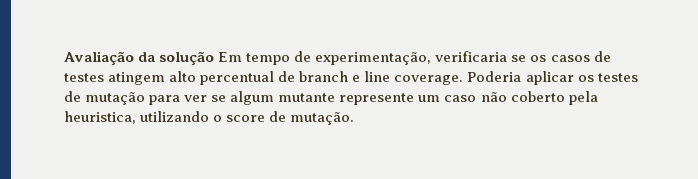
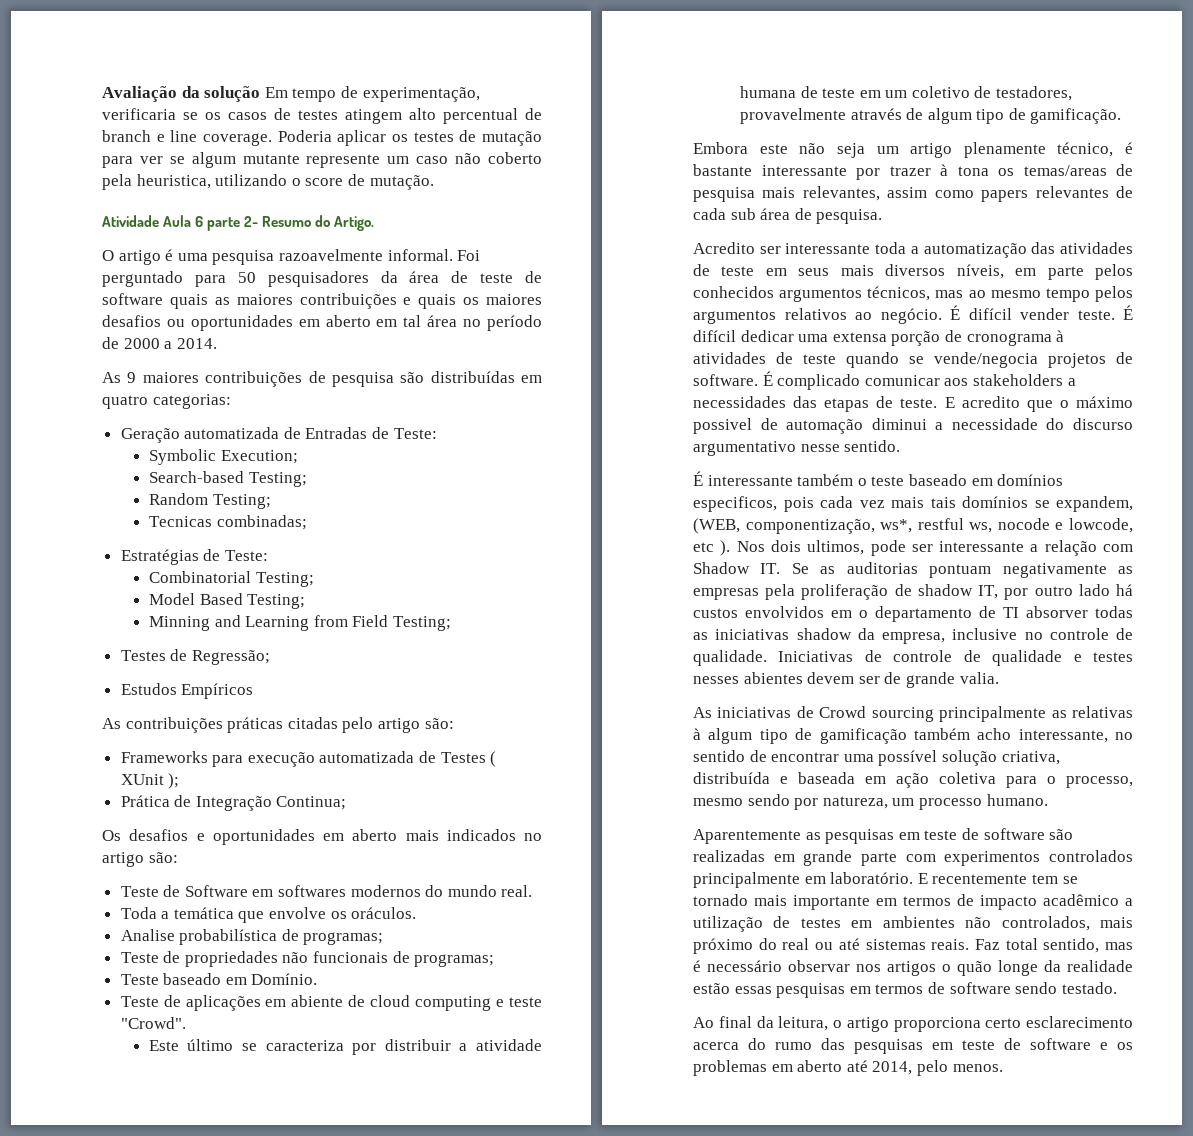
+ Atividade Aula 6 parte 2- Resumo do Artigo.
+ O artigo é uma pesquisa razoavelmente informal. Foi perguntado para 50 pesquisadores da área de teste de software quais as maiores contribuições e quais os maiores desafios ou oportunidades em aberto em tal área no período de 2000 a 2014.
+ As 9 maiores contribuições de pesquisa são distribuídas em quatro categorias:
+ Geração automatizada de Entradas de Teste:
+ Symbolic Execution;
+ Search-based Testing;
+ Random Testing;
+ Tecnicas combinadas;
+ Estratégias de Teste:
+ Combinatorial Testing;
+ Model Based Testing;
+ Minning and Learning from Field Testing;
+ Testes de Regressão;
+ Estudos Empíricos
+ As contribuições práticas citadas pelo artigo são:
+ Frameworks para execução automatizada de Testes ( XUnit );
+ Prática de Integração Continua;
+ Os desafios e oportunidades em aberto mais indicados no artigo são:
+ Teste de Software em softwares modernos do mundo real.
+ Toda a temática que envolve os oráculos.
+ Analise probabilística de programas;
+ Teste de propriedades não funcionais de programas;
+ Teste baseado em Domínio.
+ Teste de aplicações em abiente de cloud computing e teste "Crowd".
+ Este último se caracteriza por distribuir a atividade humana de teste em um coletivo de testadores, provavelmente através de algum tipo de gamificação.
+ Embora este não seja um artigo plenamente técnico, é bastante interessante por trazer à tona os temas/areas de pesquisa mais relevantes, assim como papers relevantes de cada sub área de pesquisa.
+ Acredito ser interessante toda a automatização das atividades de teste em seus mais diversos níveis, em parte pelos conhecidos argumentos técnicos, mas ao mesmo tempo pelos argumentos relativos ao negócio. É difícil vender teste. É difícil dedicar uma extensa porção de cronograma à atividades de teste quando se vende/negocia projetos de software. É complicado comunicar aos stakeholders a necessidades das etapas de teste. E acredito que o máximo possivel de automação diminui a necessidade do discurso argumentativo nesse sentido.
+ É interessante também o teste baseado em domínios especificos, pois cada vez mais tais domínios se expandem, (WEB, componentização, ws*, restful ws, nocode e lowcode, etc ). Nos dois ultimos, pode ser interessante a relação com Shadow IT. Se as auditorias pontuam negativamente as empresas pela proliferação de shadow IT, por outro lado há custos envolvidos em o departamento de TI absorver todas as iniciativas shadow da empresa, inclusive no controle de qualidade. Iniciativas de controle de qualidade e testes nesses abientes devem ser de grande valia.
+ As iniciativas de Crowd sourcing principalmente as relativas à algum tipo de gamificação também acho interessante, no sentido de encontrar uma possível solução criativa, distribuída e baseada em ação coletiva para o processo, mesmo sendo por natureza, um processo humano.
+ Aparentemente as pesquisas em teste de software são realizadas em grande parte com experimentos controlados principalmente em laboratório. E recentemente tem se tornado mais importante em termos de impacto acadêmico a utilização de testes em ambientes não controlados, mais próximo do real ou até sistemas reais. Faz total sentido, mas é necessário observar nos artigos o quão longe da realidade estão essas pesquisas em termos de software sendo testado.
+ Ao final da leitura, o artigo proporciona certo esclarecimento acerca do rumo das pesquisas em teste de software e os problemas em aberto até 2014, pelo menos.

